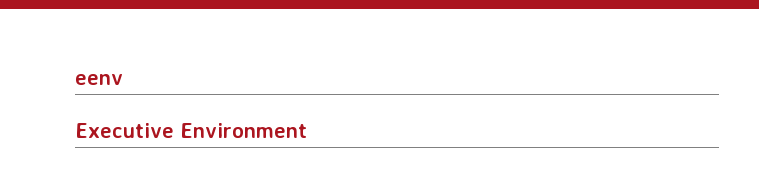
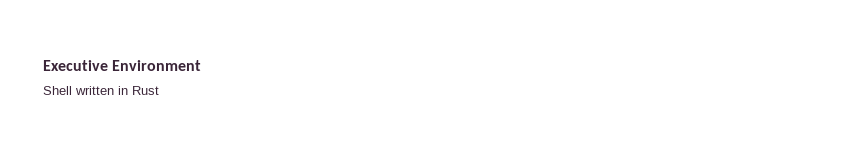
- eenv
+ Shell written in Rust

